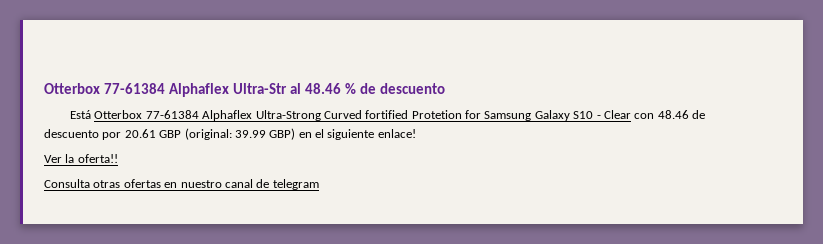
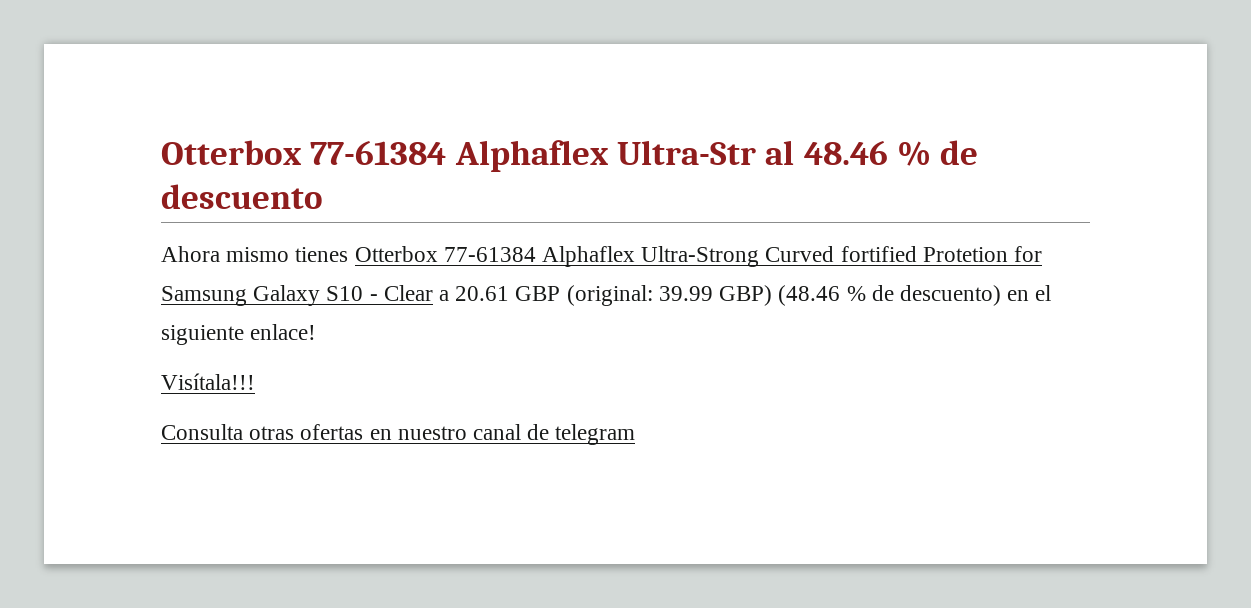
- Está Otterbox 77-61384 Alphaflex Ultra-Strong Curved fortified Protetion for Samsung Galaxy S10 - Clear con 48.46 de descuento por 20.61 GBP (original: 39.99 GBP) en el siguiente enlace!
+ Ahora mismo tienes Otterbox 77-61384 Alphaflex Ultra-Strong Curved fortified Protetion for Samsung Galaxy S10 - Clear a 20.61 GBP (original: 39.99 GBP) (48.46 % de descuento) en el siguiente enlace!
- Ver la oferta!!
+ Visítala!!!

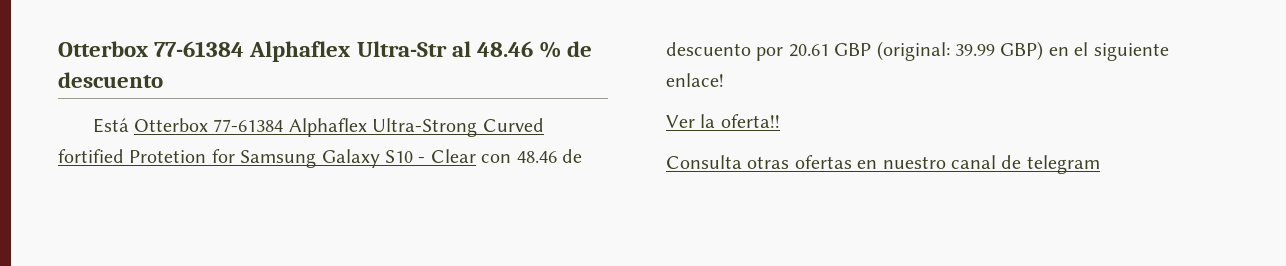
- Ahora mismo tienes Otterbox 77-61384 Alphaflex Ultra-Strong Curved fortified Protetion for Samsung Galaxy S10 - Clear a 20.61 GBP (original: 39.99 GBP) (48.46 % de descuento) en el siguiente enlace!
+ Está Otterbox 77-61384 Alphaflex Ultra-Strong Curved fortified Protetion for Samsung Galaxy S10 - Clear con 48.46 de descuento por 20.61 GBP (original: 39.99 GBP) en el siguiente enlace!
- Visítala!!!
+ Ver la oferta!!

